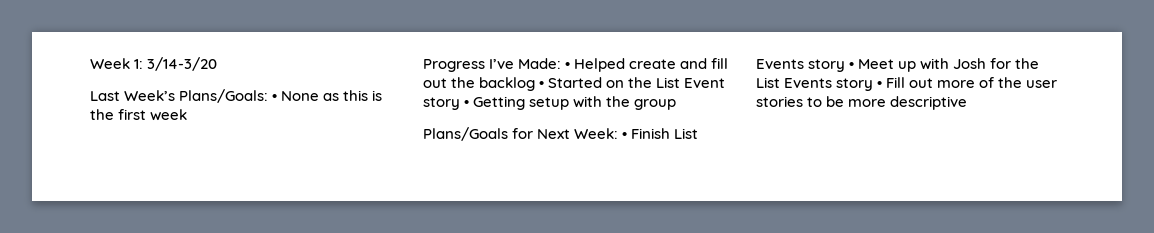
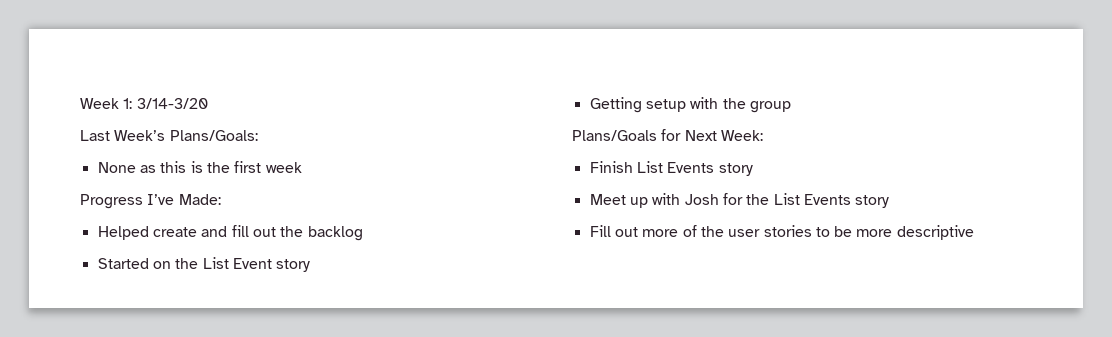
- Last Week’s Plans/Goals: • None as this is the first week
+ Last Week’s Plans/Goals:
+ None as this is the first week
- Progress I’ve Made: • Helped create and fill out the backlog • Started on the List Event story • Getting setup with the group
+ Progress I’ve Made:
+ Helped create and fill out the backlog
+ Started on the List Event story
+ Getting setup with the group
- Plans/Goals for Next Week: • Finish List Events story • Meet up with Josh for the List Events story • Fill out more of the user stories to be more descriptive
+ Plans/Goals for Next Week:
+ Finish List Events story
+ Meet up with Josh for the List Events story
+ Fill out more of the user stories to be more descriptive

